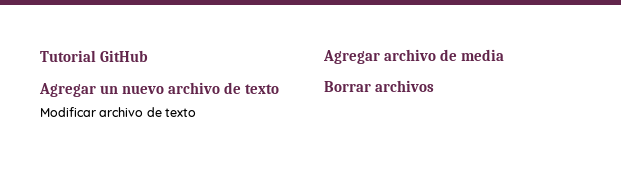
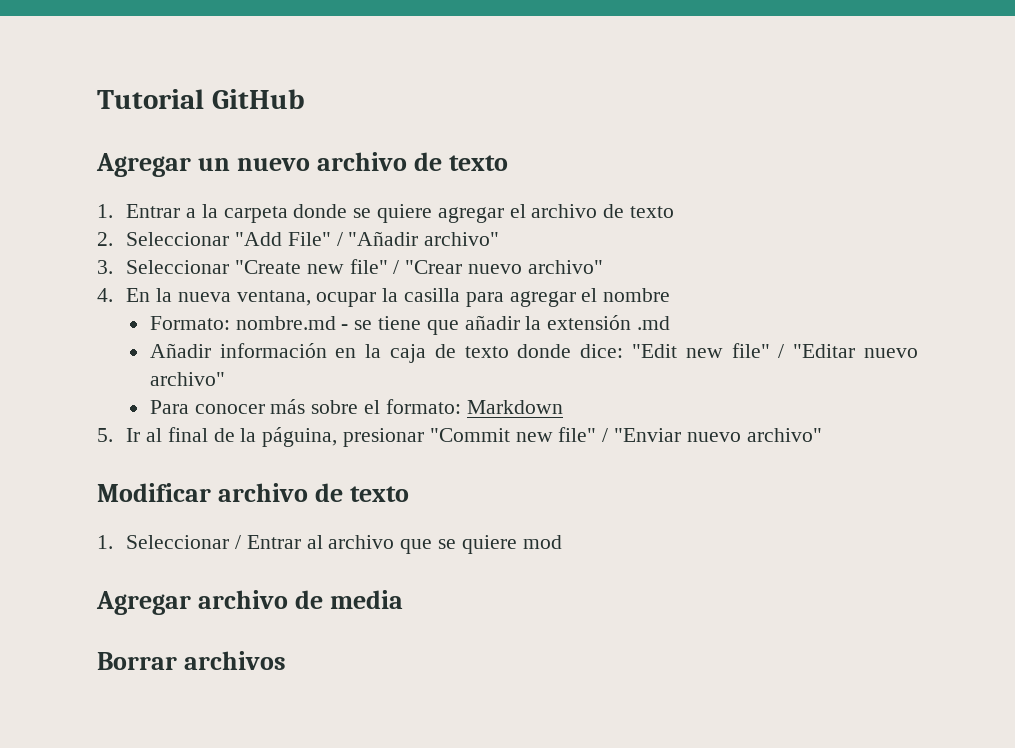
+ 1. Entrar a la carpeta donde se quiere agregar el archivo de texto
+ 2. Seleccionar "Add File" / "Añadir archivo"
+ 3. Seleccionar "Create new file" / "Crear nuevo archivo"
+ 4. En la nueva ventana, ocupar la casilla para agregar el nombre
+ Formato: nombre.md - se tiene que añadir la extensión .md
+ Añadir información en la caja de texto donde dice: "Edit new file" / "Editar nuevo archivo"
+ Para conocer más sobre el formato: Markdown
+ 5. Ir al final de la páguina, presionar "Commit new file" / "Enviar nuevo archivo"
  Modificar archivo de texto
+ 1. Seleccionar / Entrar al archivo que se quiere mod

